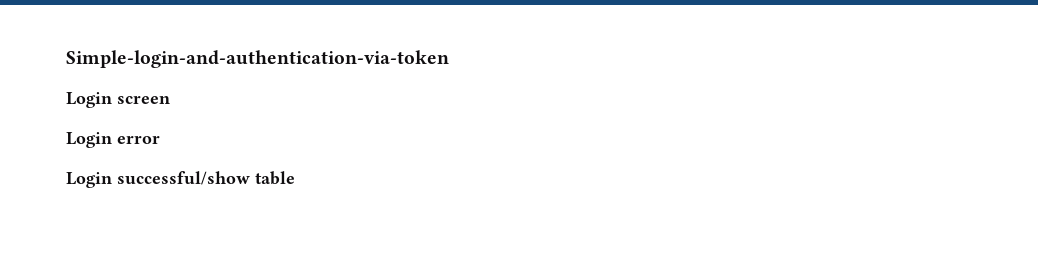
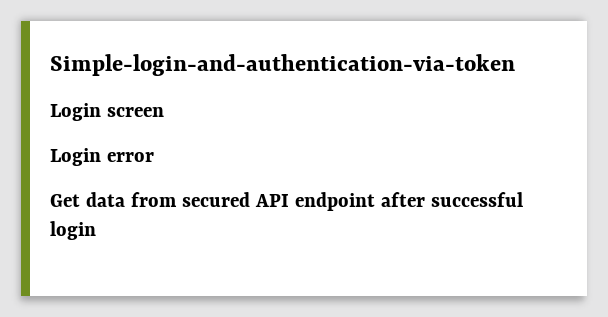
- Login successful/show table
+ Get data from secured API endpoint after successful login

